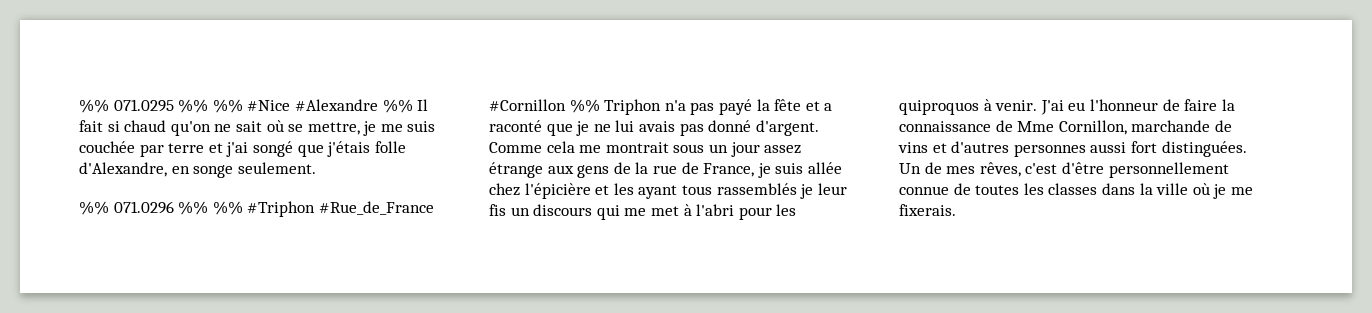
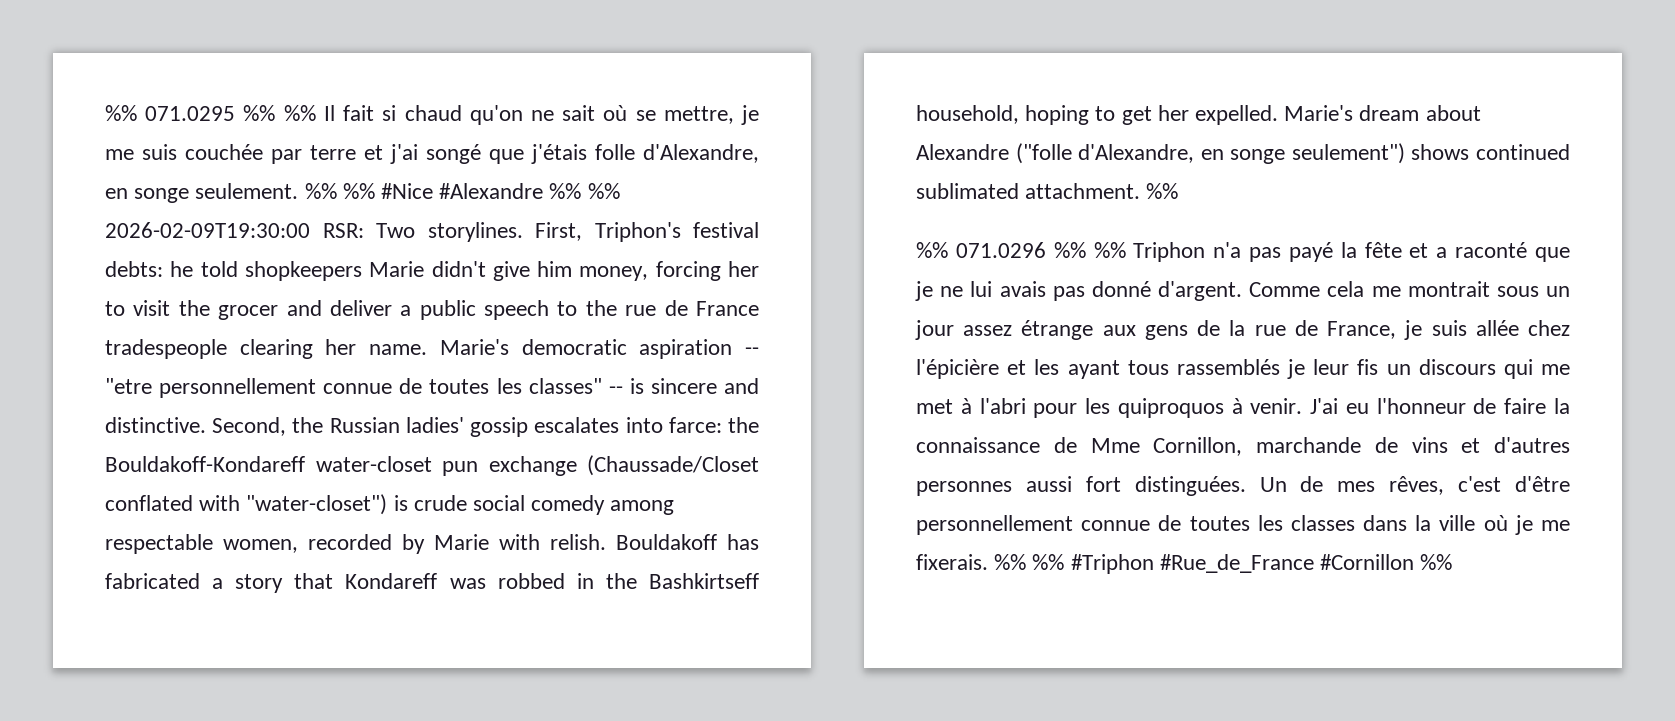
- %% 071.0295 %% %% #Nice #Alexandre %% Il fait si chaud qu'on ne sait où se mettre, je me suis couchée par terre et j'ai songé que j'étais folle d'Alexandre, en songe seulement.
+ %% 071.0295 %% %% Il fait si chaud qu'on ne sait où se mettre, je me suis couchée par terre et j'ai songé que j'étais folle d'Alexandre, en songe seulement. %% %% #Nice #Alexandre %% %% 2026-02-09T19:30:00 RSR: Two storylines. First, Triphon's festival debts: he told shopkeepers Marie didn't give him money, forcing her to visit the grocer and deliver a public speech to the rue de France tradespeople clearing her name. Marie's democratic aspiration -- "etre personnellement connue de toutes les classes" -- is sincere and distinctive. Second, the Russian ladies' gossip escalates into farce: the Bouldakoff-Kondareff water-closet pun exchange (Chaussade/Closet conflated with "water-closet") is crude social comedy among respectable women, recorded by Marie with relish. Bouldakoff has fabricated a story that Kondareff was robbed in the Bashkirtseff household, hoping to get her expelled. Marie's dream about Alexandre ("folle d'Alexandre, en songe seulement") shows continued sublimated attachment. %%
- %% 071.0296 %% %% #Triphon #Rue_de_France #Cornillon %% Triphon n'a pas payé la fête et a raconté que je ne lui avais pas donné d'argent.
+ %% 071.0296 %% %% Triphon n'a pas payé la fête et a raconté que je ne lui avais pas donné d'argent.
+ %% %% #Triphon #Rue_de_France #Cornillon %%

